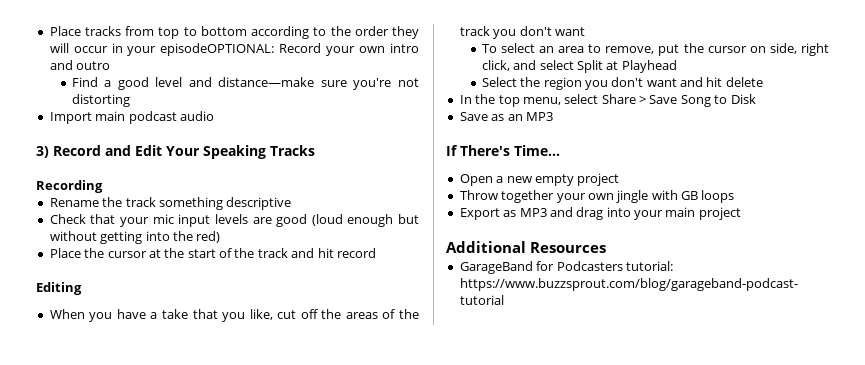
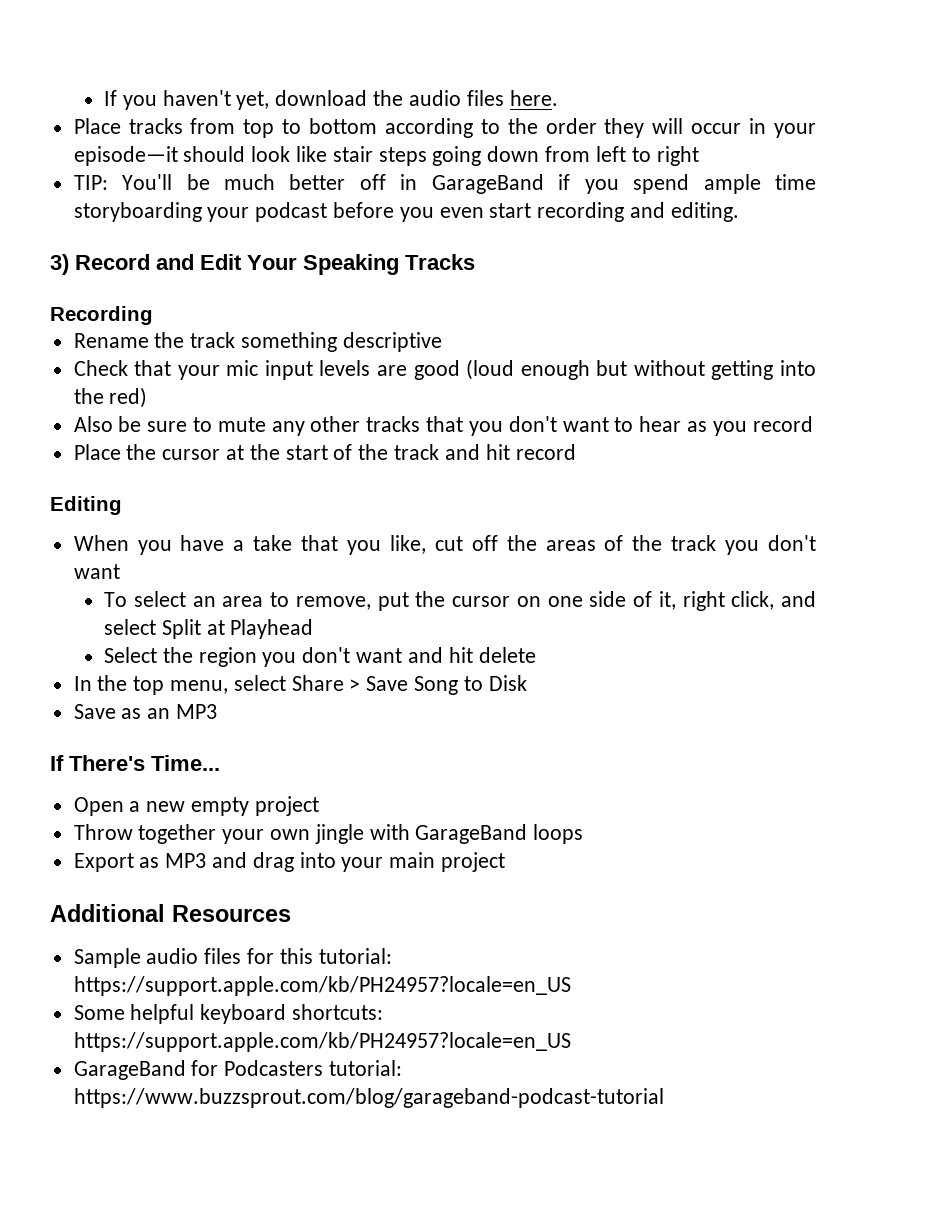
+ If you haven't yet, download the audio files here.
- Place tracks from top to bottom according to the order they will occur in your episodeOPTIONAL: Record your own intro and outro
- Find a good level and distance—make sure you're not distorting
- Import main podcast audio
+ Place tracks from top to bottom according to the order they will occur in your episode—it should look like stair steps going down from left to right
+ TIP: You'll be much better off in GarageBand if you spend ample time storyboarding your podcast before you even start recording and editing.
+ Also be sure to mute any other tracks that you don't want to hear as you record
- To select an area to remove, put the cursor on side, right click, and select Split at Playhead
+ To select an area to remove, put the cursor on one side of it, right click, and select Split at Playhead
- Throw together your own jingle with GB loops
+ Throw together your own jingle with GarageBand loops
+ Sample audio files for this tutorial: https://support.apple.com/kb/PH24957?locale=en_US
+ Some helpful keyboard shortcuts: https://support.apple.com/kb/PH24957?locale=en_US

